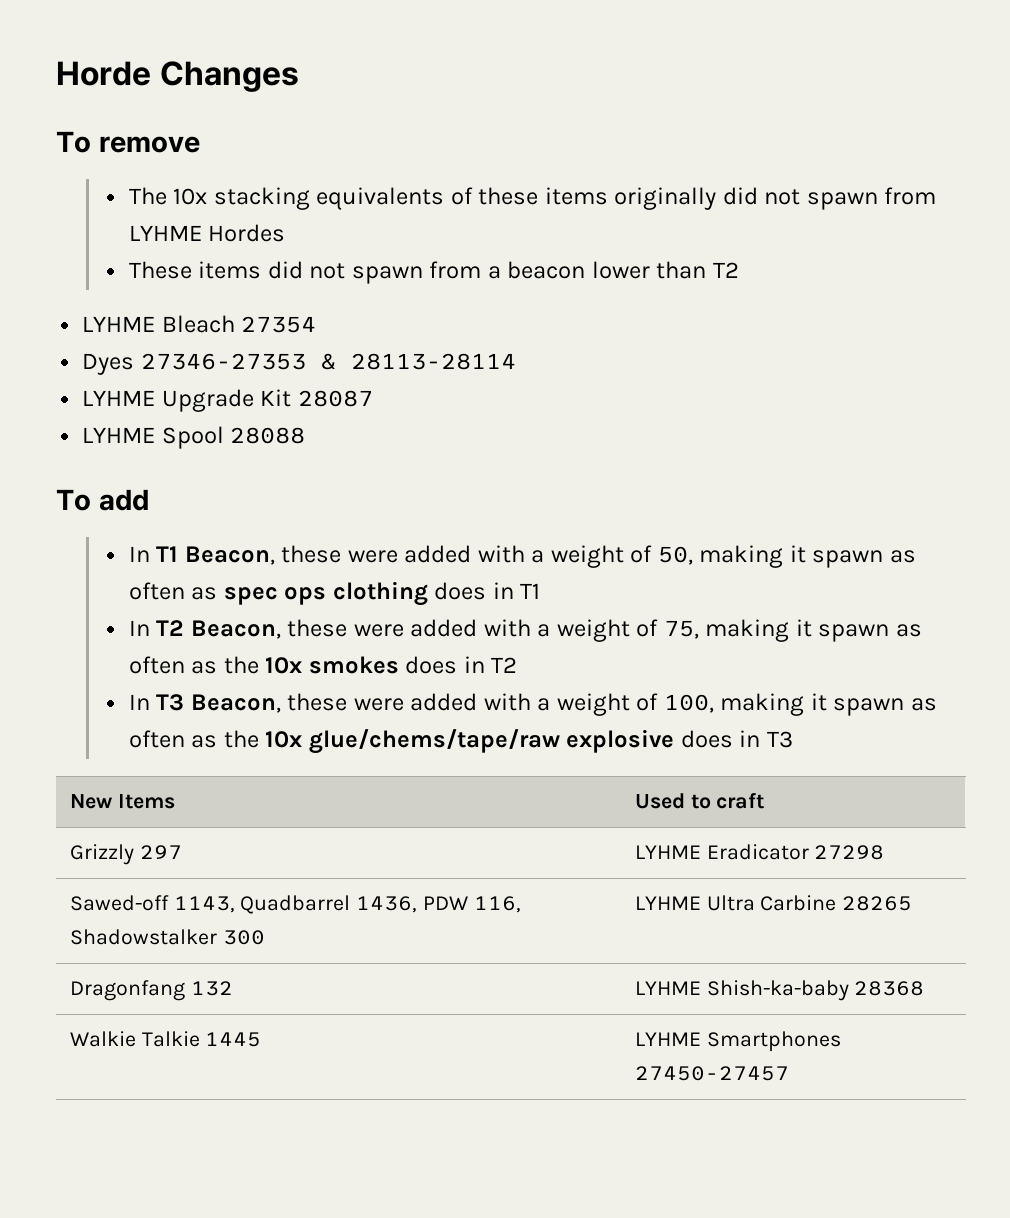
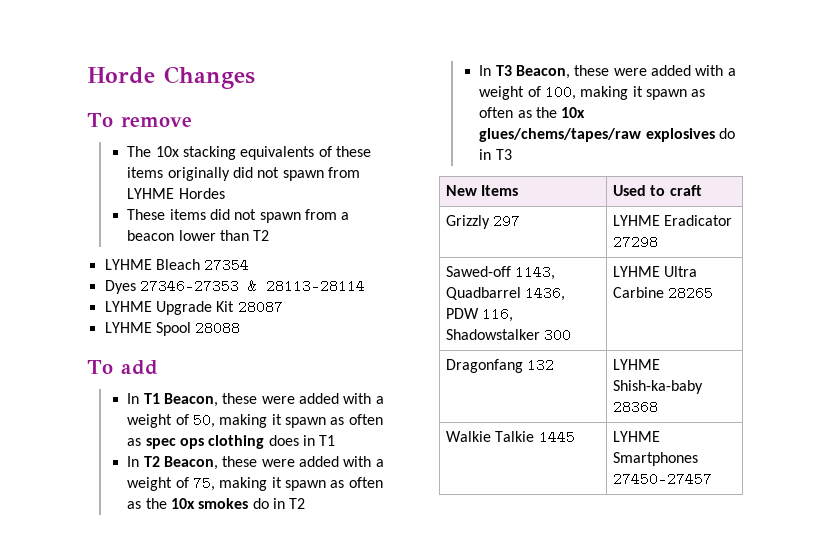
- In T2 Beacon, these were added with a weight of 75, making it spawn as often as the 10x smokes does in T2
+ In T2 Beacon, these were added with a weight of 75, making it spawn as often as the 10x smokes do in T2
- In T3 Beacon, these were added with a weight of 100, making it spawn as often as the 10x glue/chems/tape/raw explosive does in T3
+ In T3 Beacon, these were added with a weight of 100, making it spawn as often as the 10x glues/chems/tapes/raw explosives do in T3

